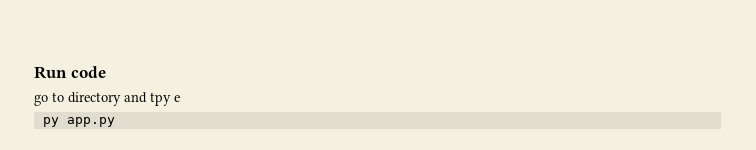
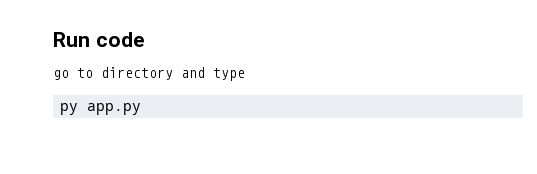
- go to directory and tpy e
+ go to directory and type

